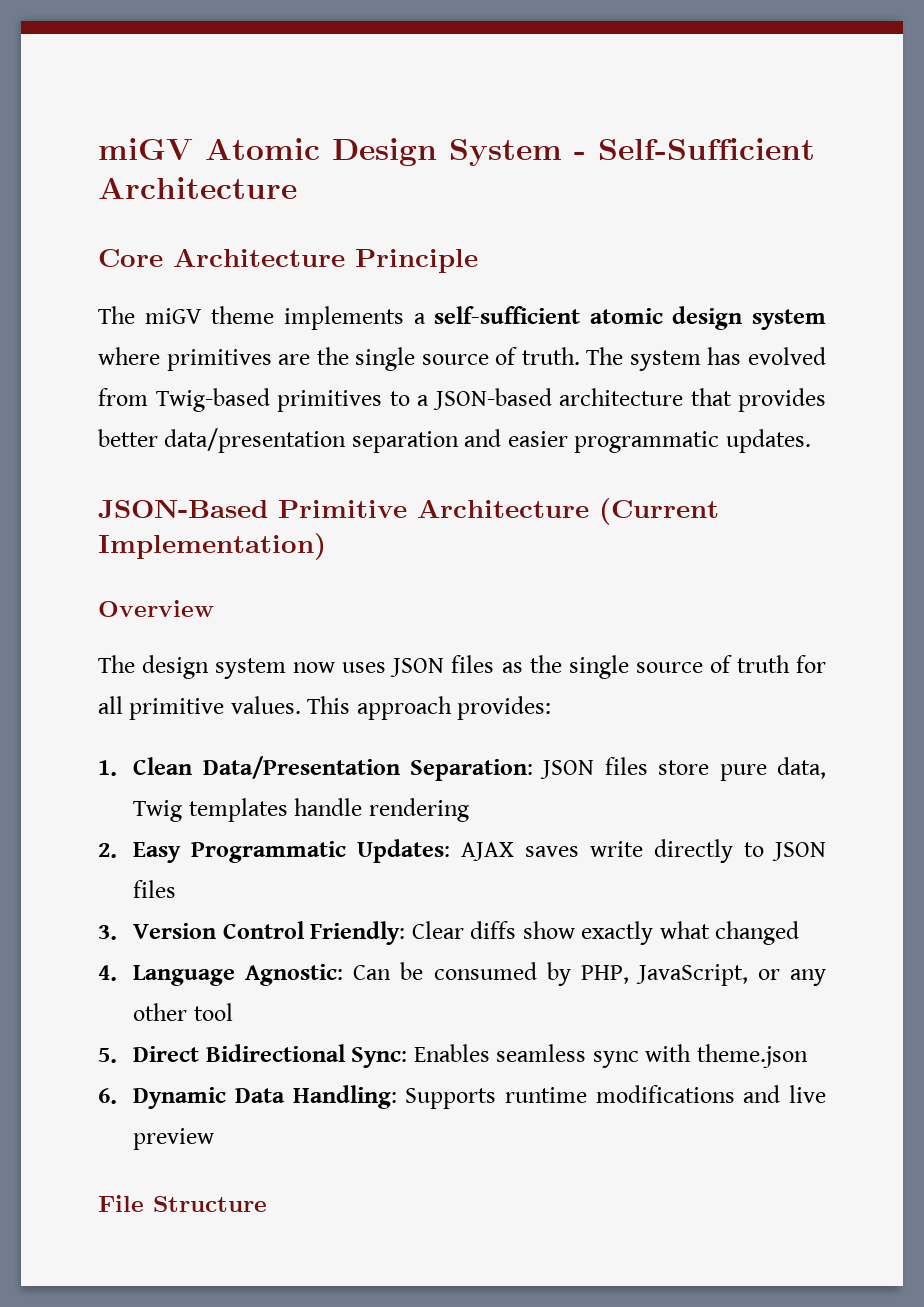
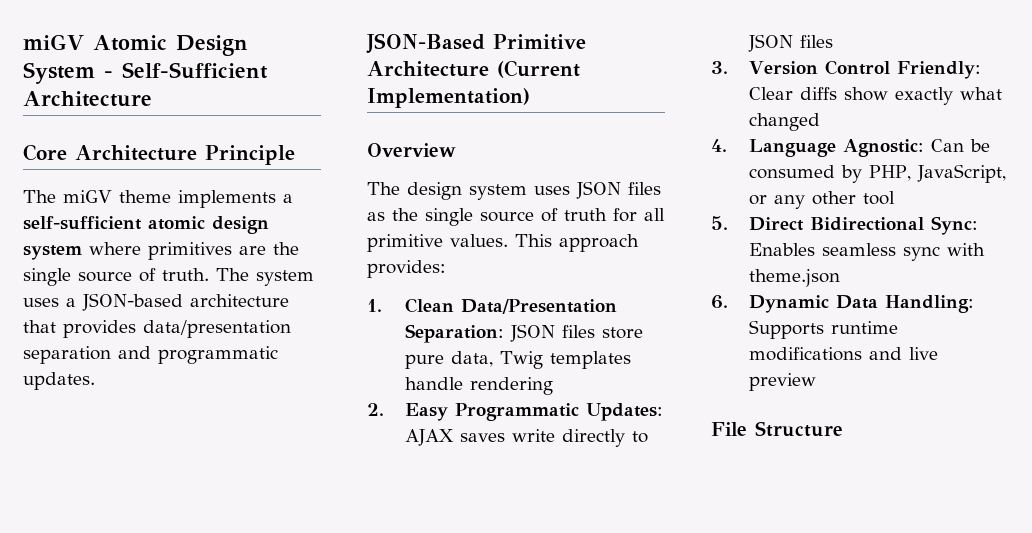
- The system has evolved from Twig-based primitives to a JSON-based architecture that provides better data/presentation separation and easier programmatic updates.
+ The system uses a JSON-based architecture that provides data/presentation separation and programmatic updates.
- The design system now uses JSON files as the single source of truth for all primitive values.
+ The design system uses JSON files as the single source of truth for all primitive values.

